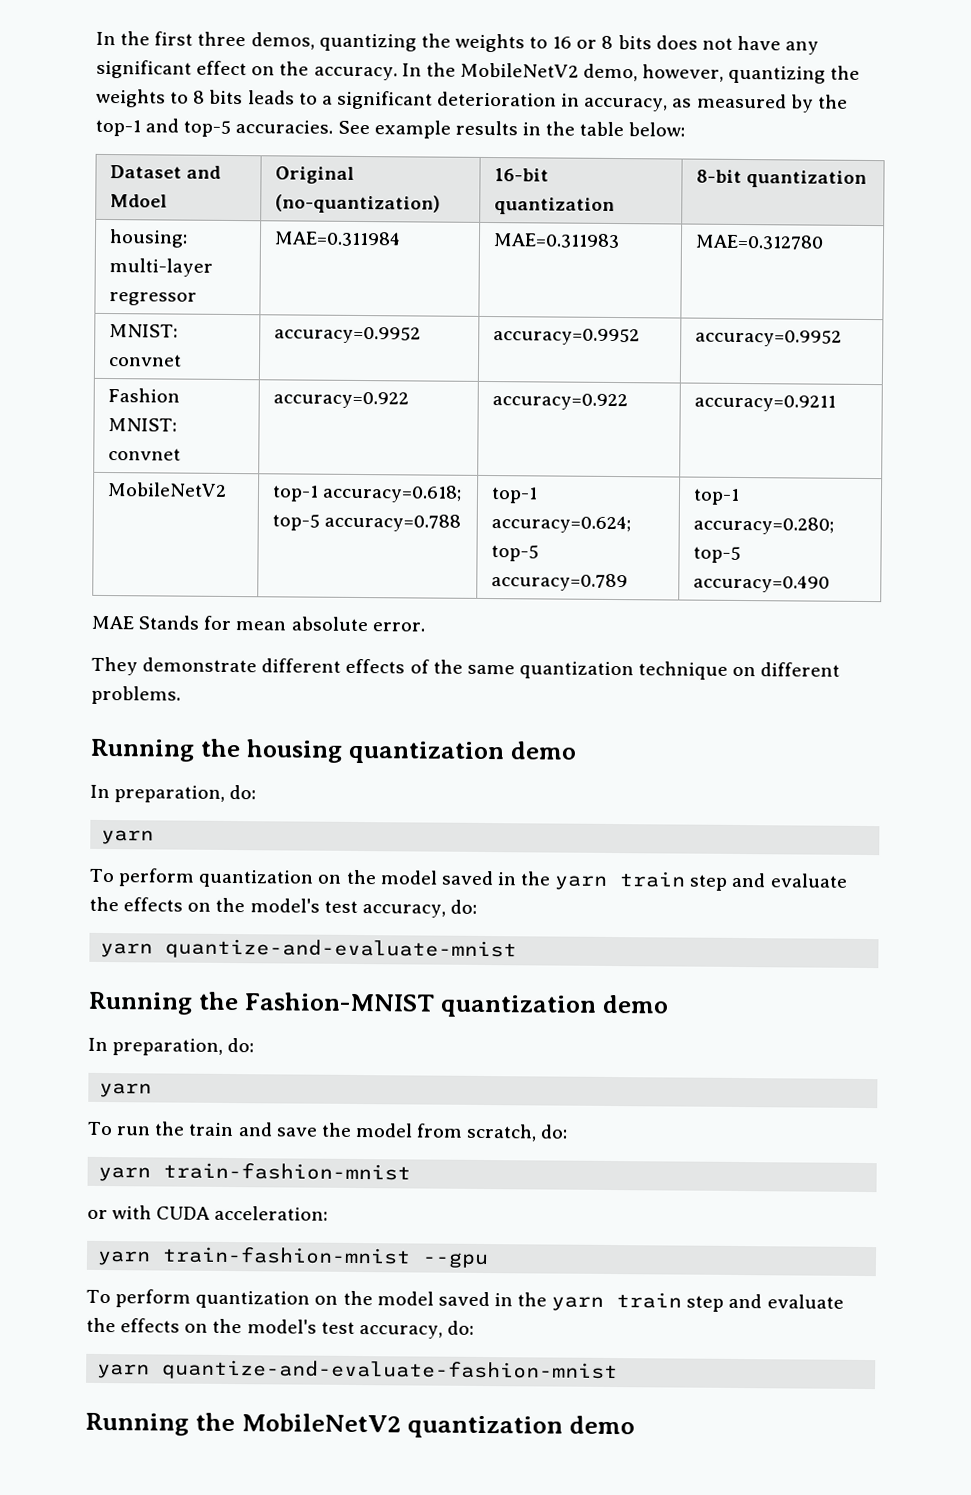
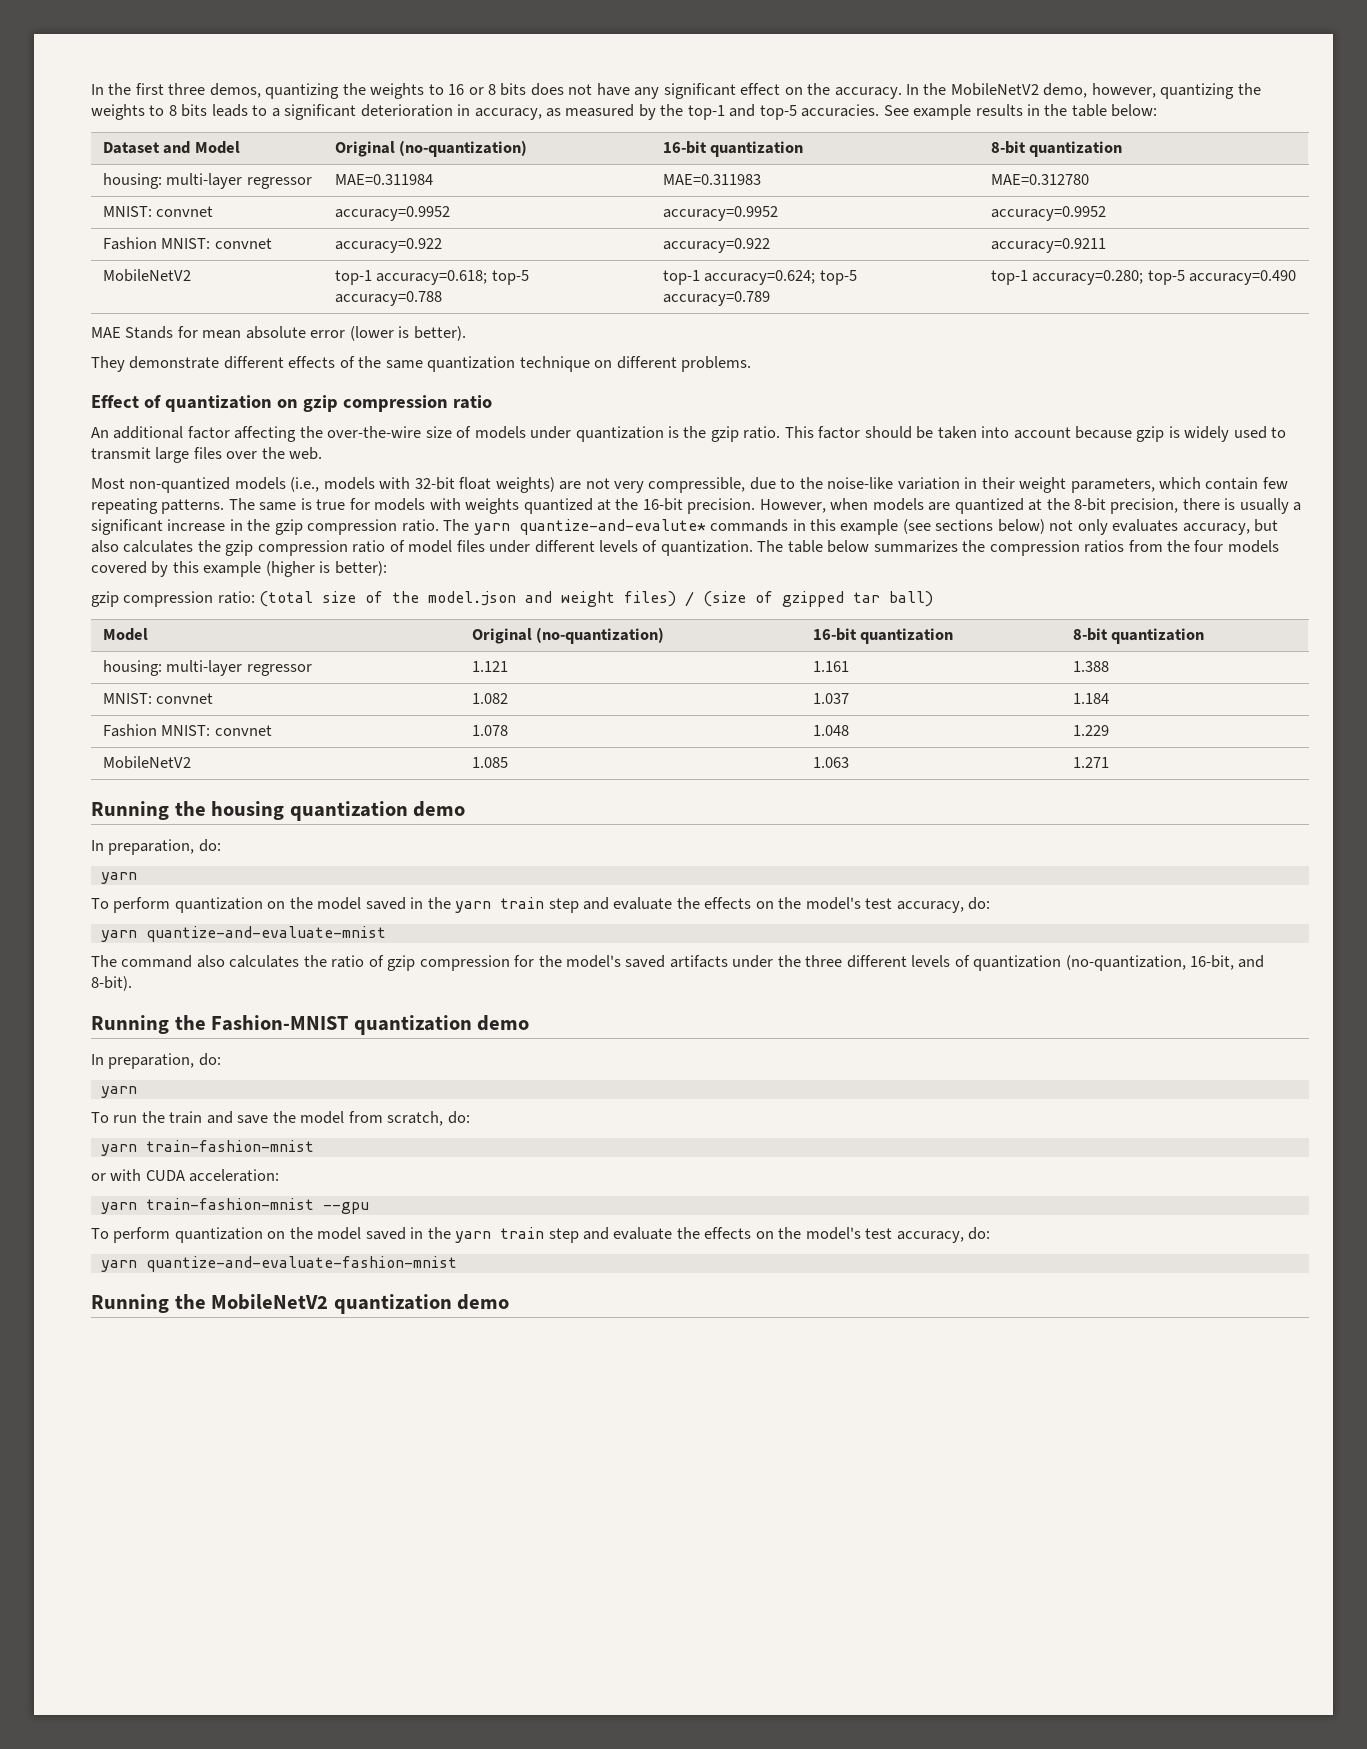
- Dataset and Mdoel | Original (no-quantization) | 16-bit quantization | 8-bit quantization
+ Dataset and Model | Original (no-quantization) | 16-bit quantization | 8-bit quantization
- MAE Stands for mean absolute error.
+ MAE Stands for mean absolute error (lower is better).
+ Effect of quantization on gzip compression ratio
+ An additional factor affecting the over-the-wire size of models under quantization is the gzip ratio. This factor should be taken into account because gzip is widely used to transmit large files over the web.
+ Most non-quantized models (i.e., models with 32-bit float weights) are not very compressible, due to the noise-like variation in their weight parameters, which contain few repeating patterns. The same is true for models with weights quantized at the 16-bit precision. However, when models are quantized at the 8-bit precision, there is usually a significant increase in the gzip compression ratio. The yarn quantize-and-evalute* commands in this example (see sections below) not only evaluates accuracy, but also calculates the gzip compression ratio of model files under different levels of quantization. The table below summarizes the compression ratios from the four models covered by this example (higher is better):
+ gzip compression ratio: (total size of the model.json and weight files) / (size of gzipped tar ball)
+ Model | Original (no-quantization) | 16-bit quantization | 8-bit quantization
+ housing: multi-layer regressor | 1.121 | 1.161 | 1.388
+ MNIST: convnet | 1.082 | 1.037 | 1.184
+ Fashion MNIST: convnet | 1.078 | 1.048 | 1.229
+ MobileNetV2 | 1.085 | 1.063 | 1.271
+ The command also calculates the ratio of gzip compression for the model's saved artifacts under the three different levels of quantization (no-quantization, 16-bit, and 8-bit).

